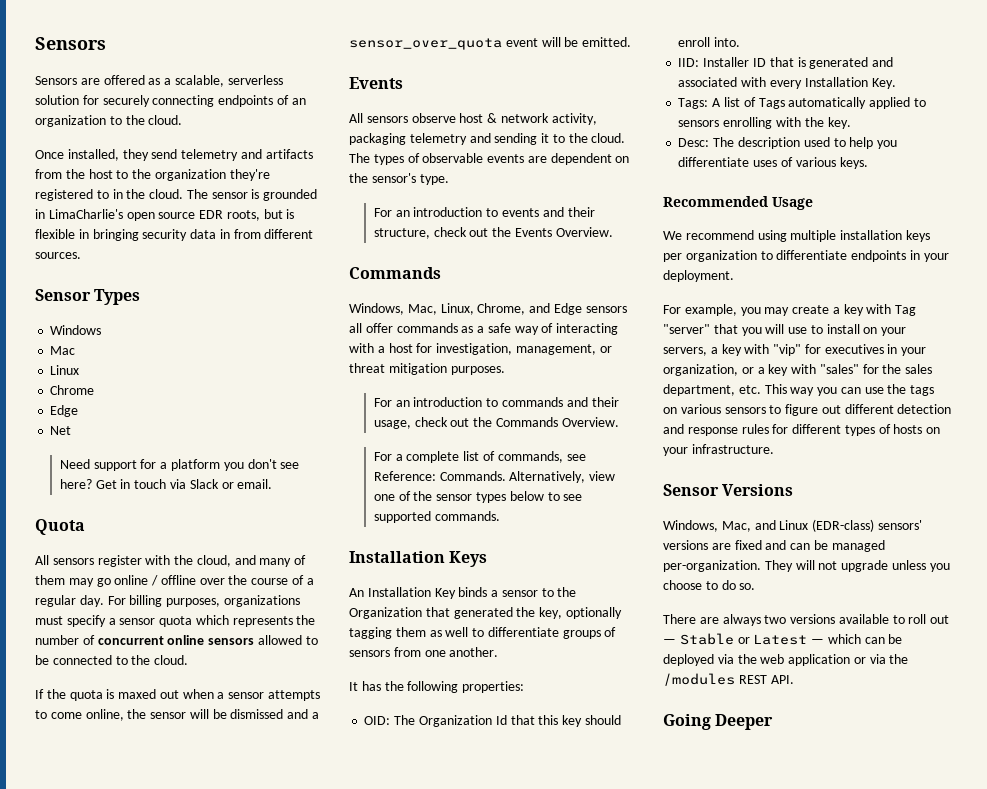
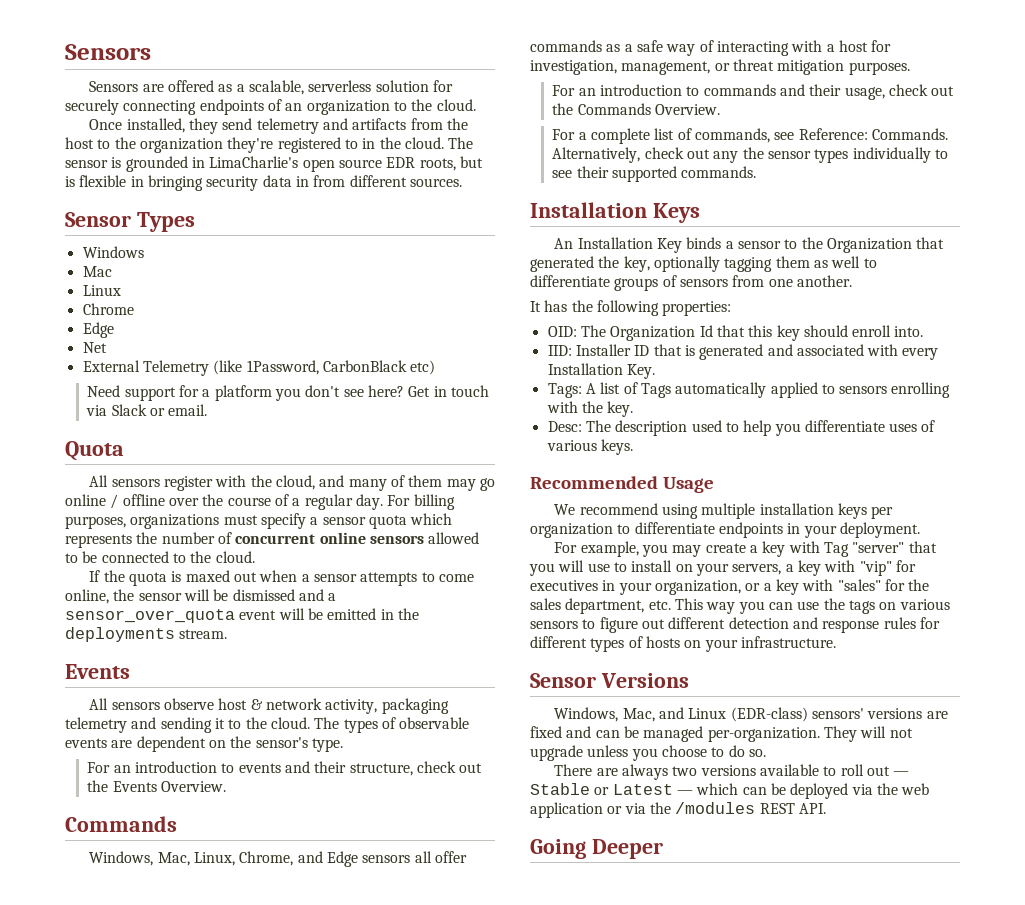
+ External Telemetry (like 1Password, CarbonBlack etc)
- If the quota is maxed out when a sensor attempts to come online, the sensor will be dismissed and a sensor_over_quota event will be emitted.
+ If the quota is maxed out when a sensor attempts to come online, the sensor will be dismissed and a sensor_over_quota event will be emitted in the deployments stream.
- Alternatively, view one of the sensor types below to see supported commands.
+ Alternatively, check out any the sensor types individually to see their supported commands.

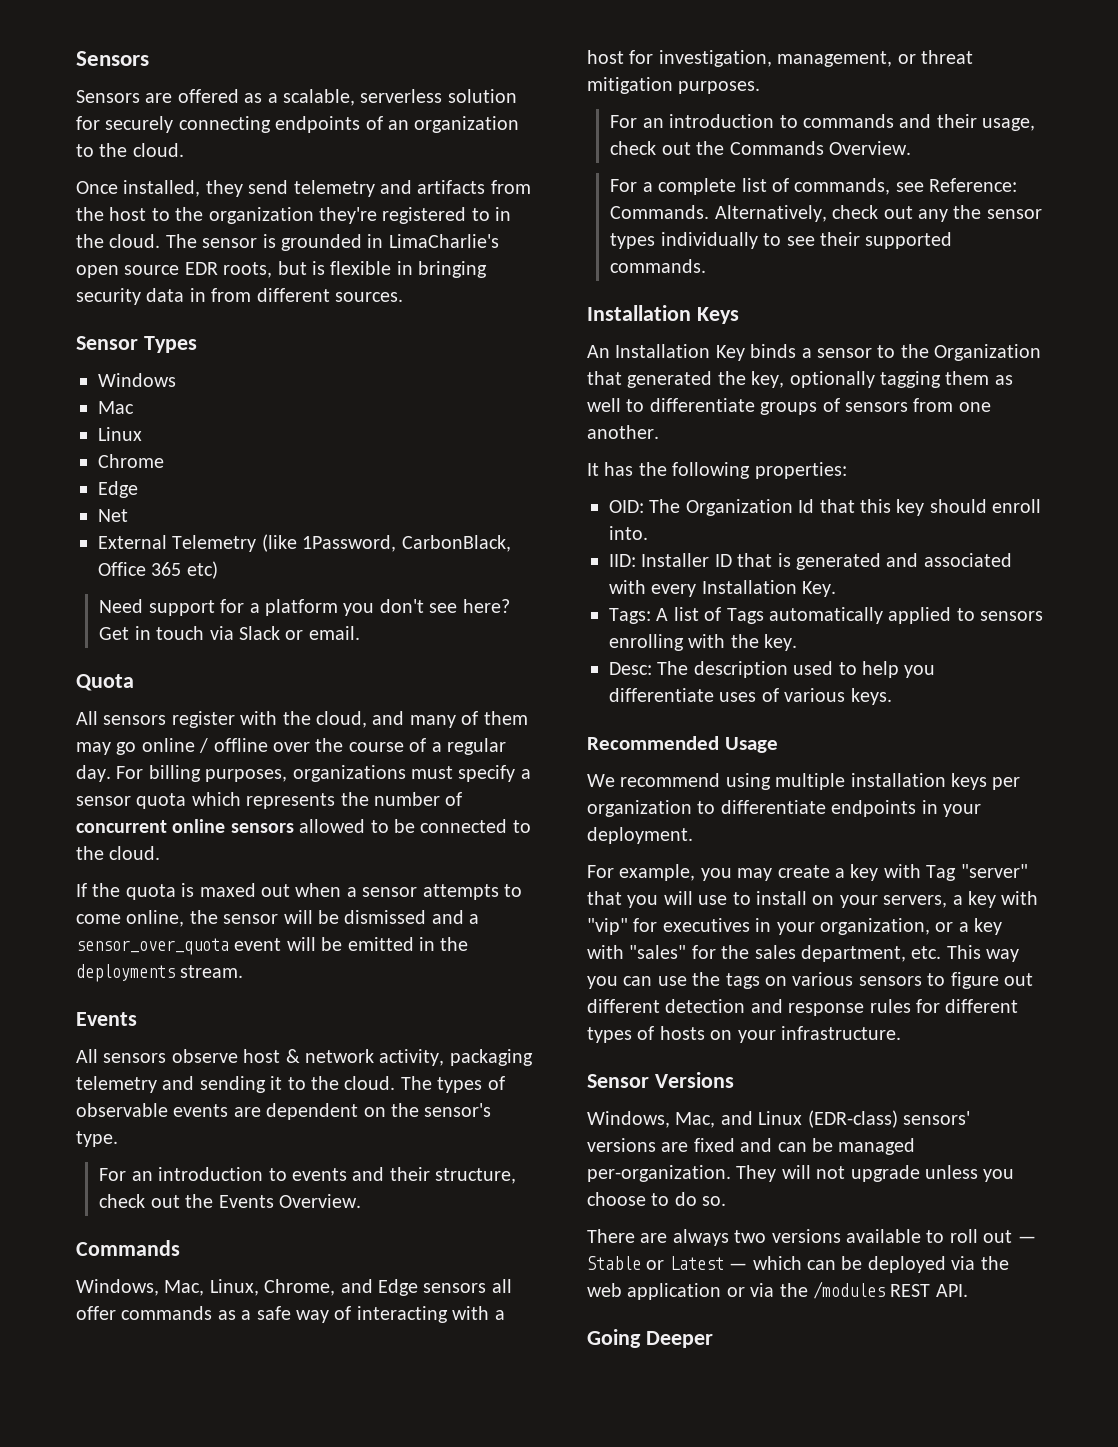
- External Telemetry (like 1Password, CarbonBlack etc)
+ External Telemetry (like 1Password, CarbonBlack, Office 365 etc)

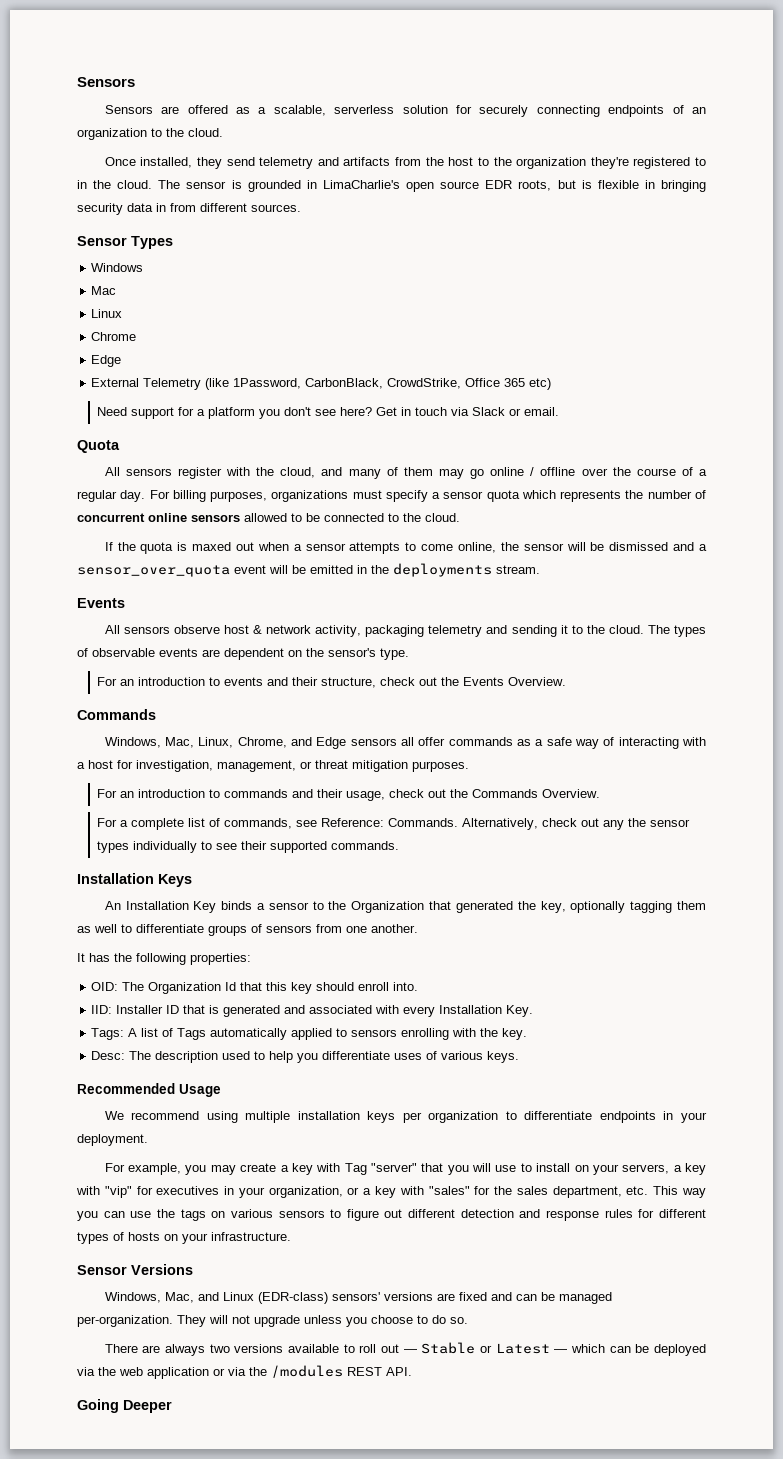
- Net
- External Telemetry (like 1Password, CarbonBlack, Office 365 etc)
+ External Telemetry (like 1Password, CarbonBlack, CrowdStrike, Office 365 etc)

